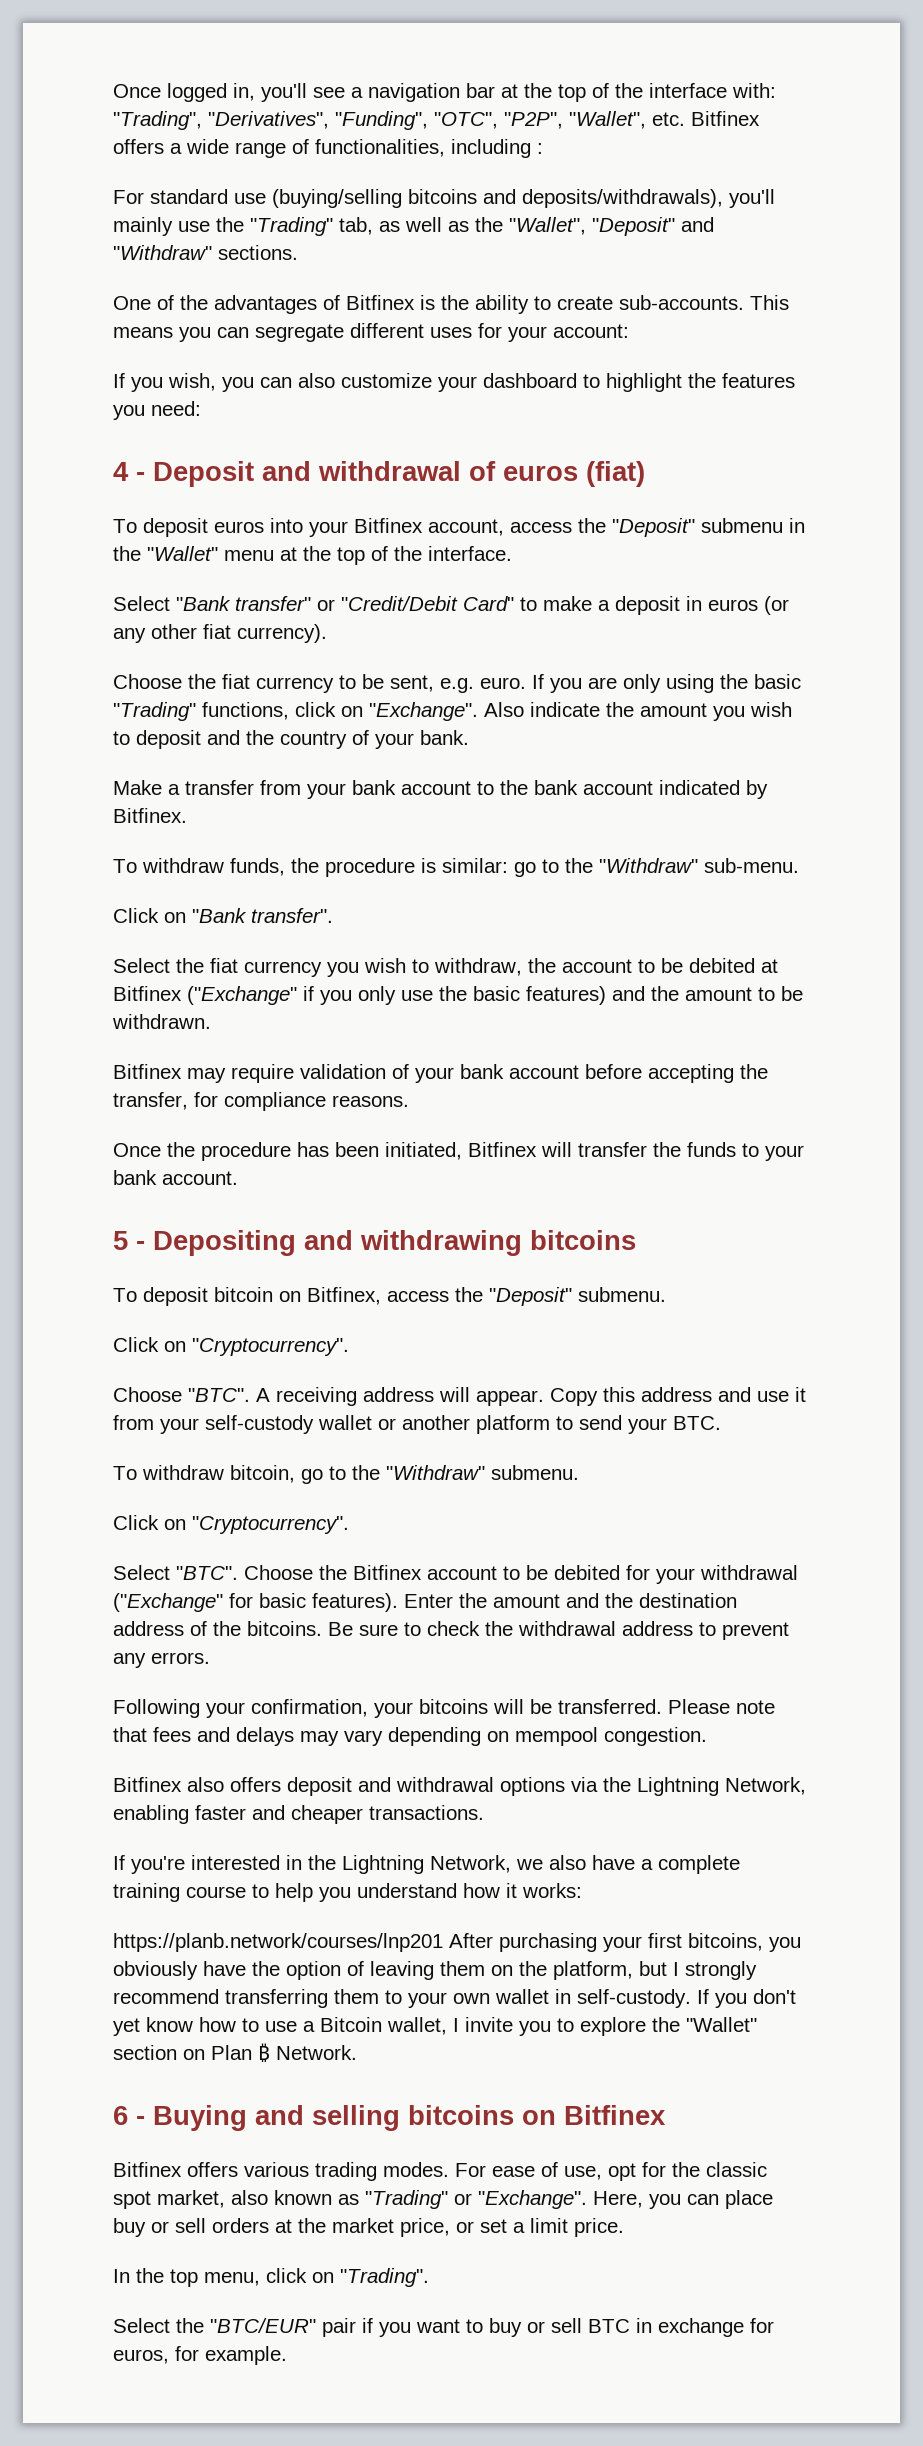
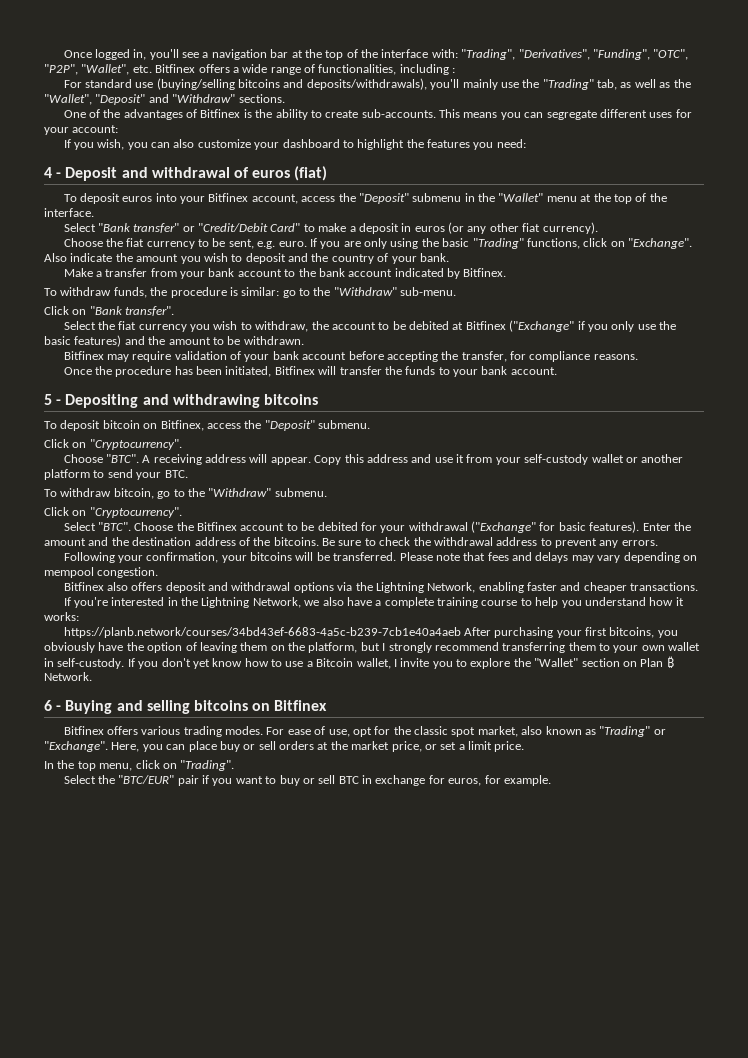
- https://planb.network/courses/lnp201 After purchasing your first bitcoins, you obviously have the option of leaving them on the platform, but I strongly recommend transferring them to your own wallet in self-custody.
+ https://planb.network/courses/34bd43ef-6683-4a5c-b239-7cb1e40a4aeb After purchasing your first bitcoins, you obviously have the option of leaving them on the platform, but I strongly recommend transferring them to your own wallet in self-custody.

